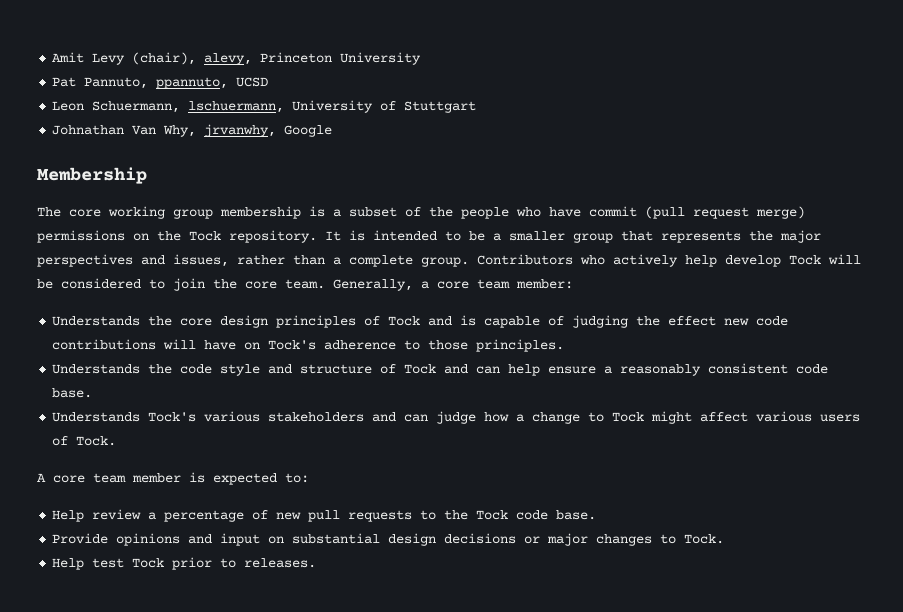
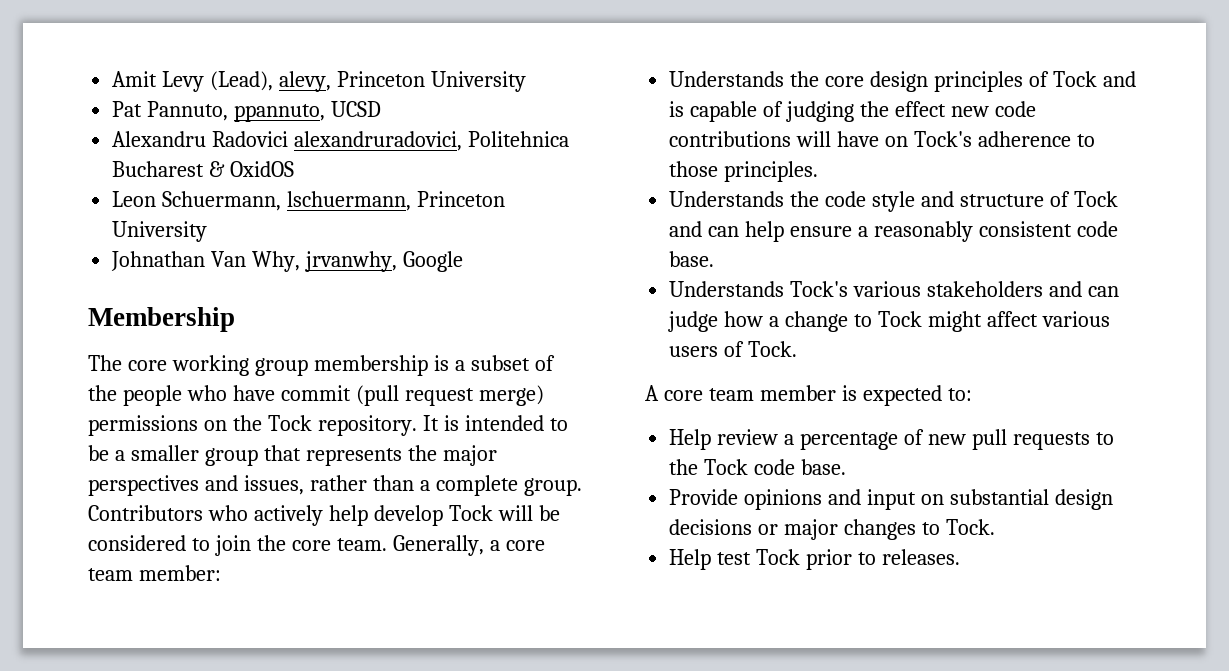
- Amit Levy (chair), alevy, Princeton University
+ Amit Levy (Lead), alevy, Princeton University
+ Alexandru Radovici alexandruradovici, Politehnica Bucharest & OxidOS
- Leon Schuermann, lschuermann, University of Stuttgart
+ Leon Schuermann, lschuermann, Princeton University

